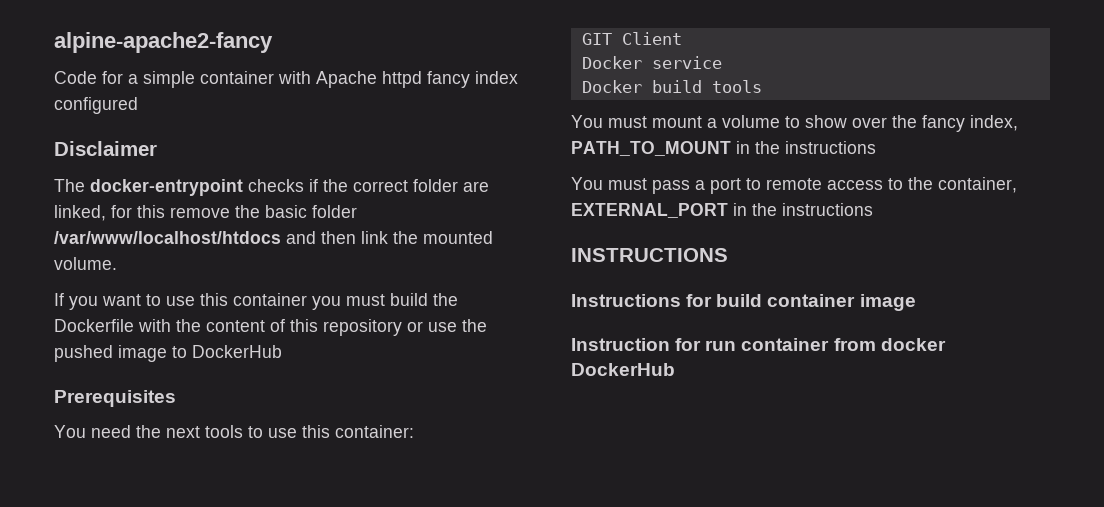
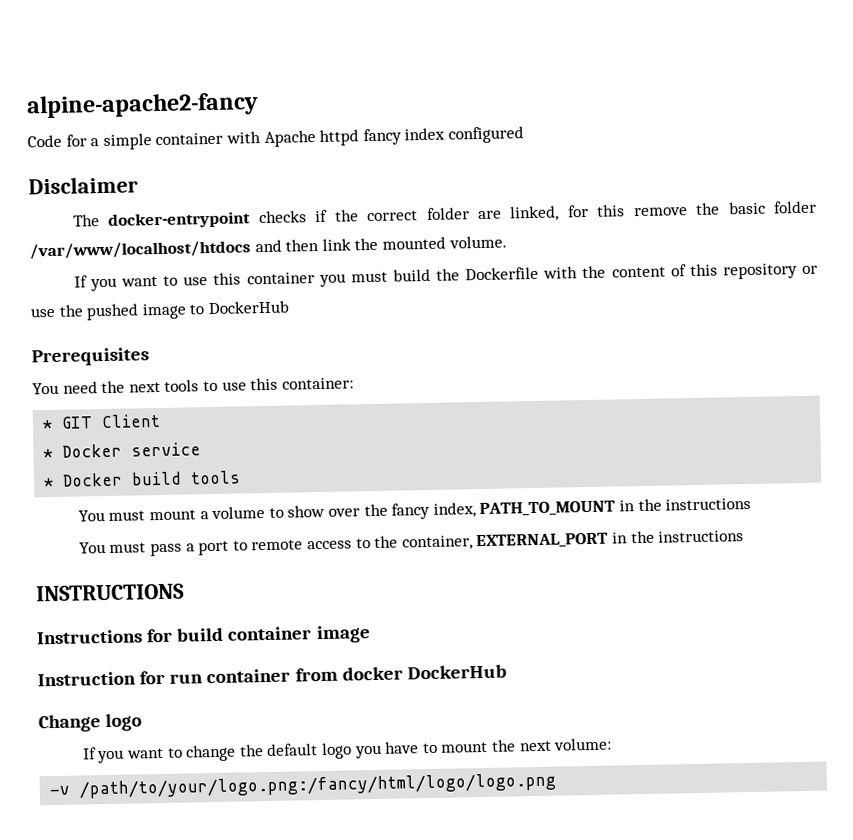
- GIT Client
+ * GIT Client
- Docker service
+ * Docker service
- Docker build tools
+ * Docker build tools
+ Change logo
+ If you want to change the default logo you have to mount the next volume:
+ -v /path/to/your/logo.png:/fancy/html/logo/logo.png

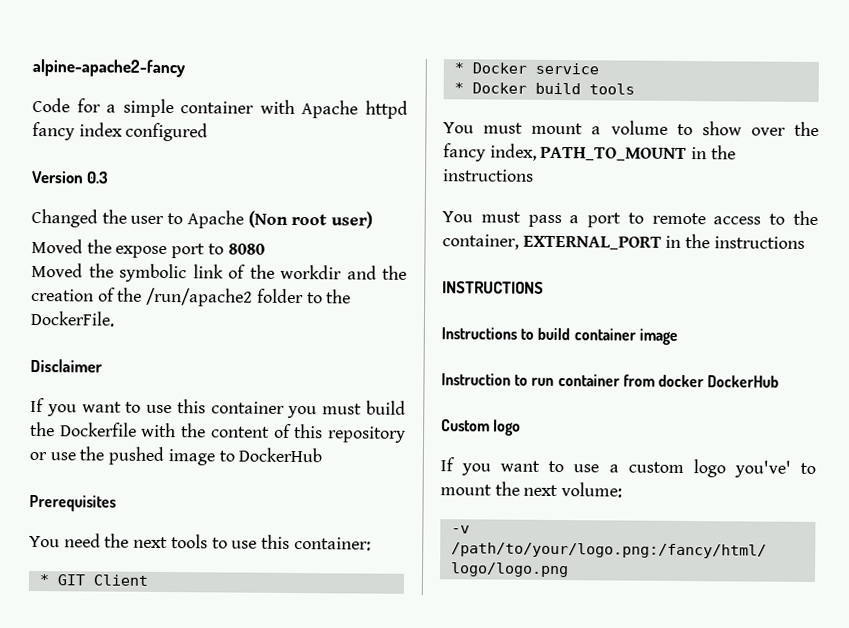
+ Version 0.3
+ Changed the user to Apache (Non root user)
+ Moved the expose port to 8080
+ Moved the symbolic link of the workdir and the creation of the /run/apache2 folder to the DockerFile.
  Disclaimer
- The docker-entrypoint checks if the correct folder are linked, for this remove the basic folder /var/www/localhost/htdocs and then link the mounted volume.
- Instructions for build container image
+ Instructions to build container image
- Instruction for run container from docker DockerHub
+ Instruction to run container from docker DockerHub
- Change logo
+ Custom logo
- If you want to change the default logo you have to mount the next volume:
+ If you want to use a custom logo you've' to mount the next volume:

